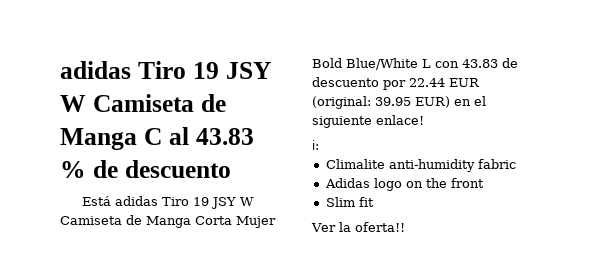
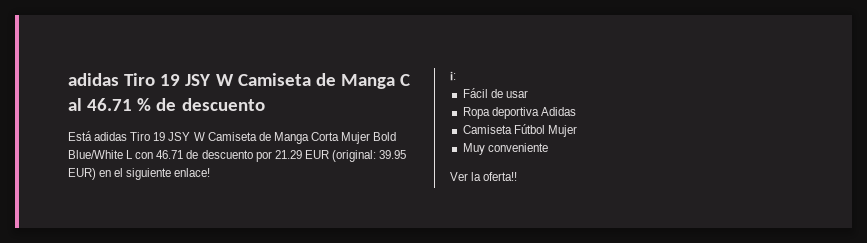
- adidas Tiro 19 JSY W Camiseta de Manga C al 43.83 % de descuento
+ adidas Tiro 19 JSY W Camiseta de Manga C al 46.71 % de descuento
- Está adidas Tiro 19 JSY W Camiseta de Manga Corta Mujer Bold Blue/White L con 43.83 de descuento por 22.44 EUR (original: 39.95 EUR) en el siguiente enlace!
+ Está adidas Tiro 19 JSY W Camiseta de Manga Corta Mujer Bold Blue/White L con 46.71 de descuento por 21.29 EUR (original: 39.95 EUR) en el siguiente enlace!
- Climalite anti-humidity fabric
- Adidas logo on the front
- Slim fit
+ Fácil de usar
+ Ropa deportiva Adidas
+ Camiseta Fútbol Mujer
+ Muy conveniente

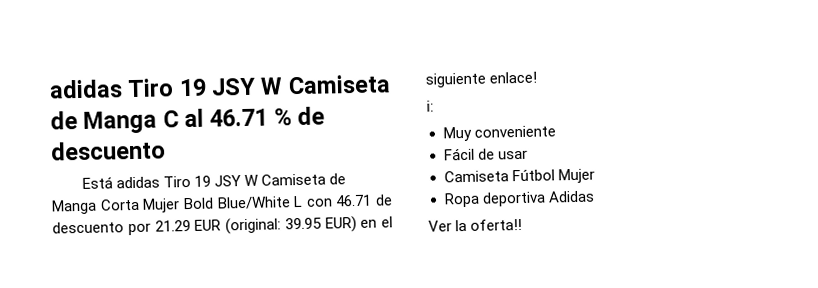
+ Muy conveniente
+ Camiseta Fútbol Mujer
- Camiseta Fútbol Mujer
- Muy conveniente

